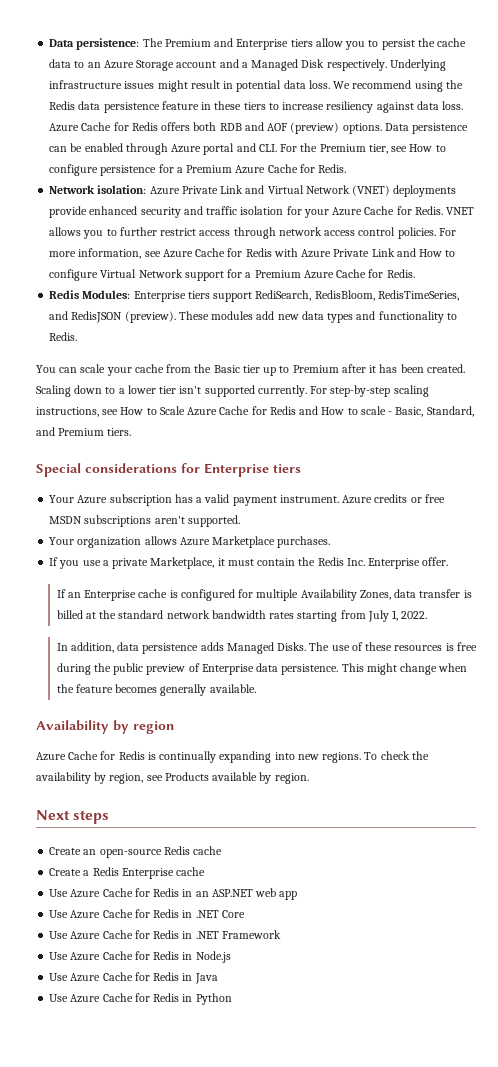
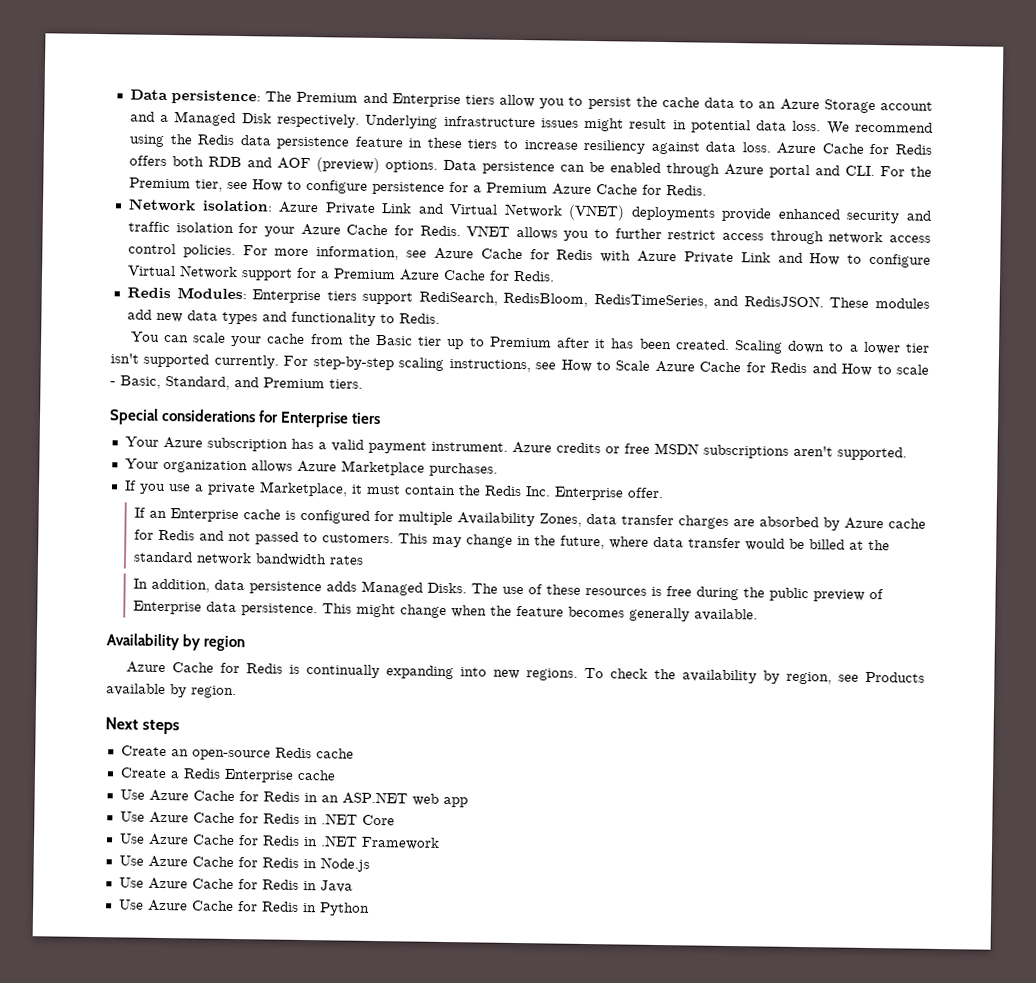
- Redis Modules: Enterprise tiers support RediSearch, RedisBloom, RedisTimeSeries, and RedisJSON (preview).
+ Redis Modules: Enterprise tiers support RediSearch, RedisBloom, RedisTimeSeries, and RedisJSON.
- If an Enterprise cache is configured for multiple Availability Zones, data transfer is billed at the standard network bandwidth rates starting from July 1, 2022.
+ If an Enterprise cache is configured for multiple Availability Zones, data transfer charges are absorbed by Azure cache for Redis and not passed to customers. This may change in the future, where data transfer would be billed at the standard network bandwidth rates

